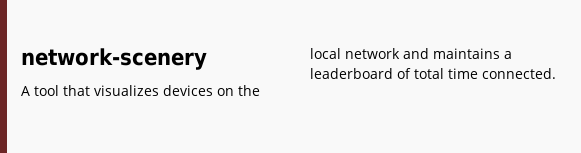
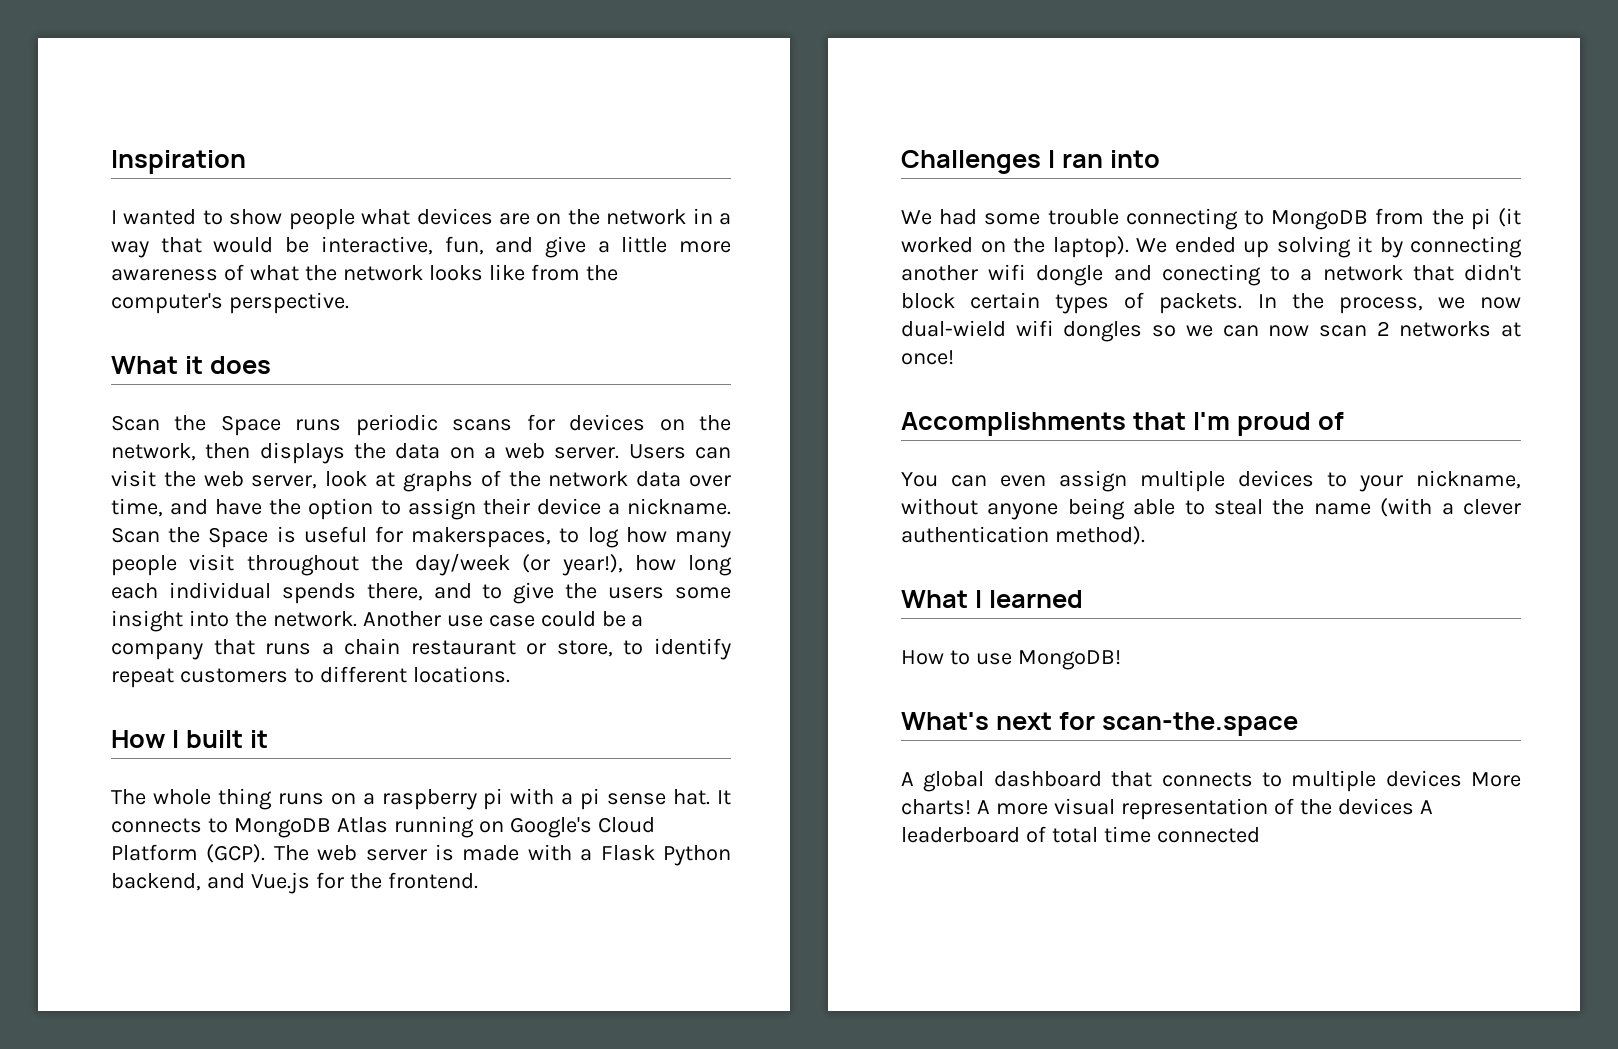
- network-scenery
- A tool that visualizes devices on the local network and maintains a leaderboard of total time connected.
+ Inspiration
+ I wanted to show people what devices are on the network in a way that would be interactive, fun, and give a little more awareness of what the network looks like from the computer's perspective.
+ What it does
+ Scan the Space runs periodic scans for devices on the network, then displays the data on a web server. Users can visit the web server, look at graphs of the network data over time, and have the option to assign their device a nickname. Scan the Space is useful for makerspaces, to log how many people visit throughout the day/week (or year!), how long each individual spends there, and to give the users some insight into the network. Another use case could be a company that runs a chain restaurant or store, to identify repeat customers to different locations.
+ How I built it
+ The whole thing runs on a raspberry pi with a pi sense hat. It connects to MongoDB Atlas running on Google's Cloud Platform (GCP). The web server is made with a Flask Python backend, and Vue.js for the frontend.
+ Challenges I ran into
+ We had some trouble connecting to MongoDB from the pi (it worked on the laptop). We ended up solving it by connecting another wifi dongle and conecting to a network that didn't block certain types of packets. In the process, we now dual-wield wifi dongles so we can now scan 2 networks at once!
+ Accomplishments that I'm proud of
+ You can even assign multiple devices to your nickname, without anyone being able to steal the name (with a clever authentication method).
+ What I learned
+ How to use MongoDB!
+ What's next for scan-the.space
+ A global dashboard that connects to multiple devices More charts! A more visual representation of the devices A leaderboard of total time connected

